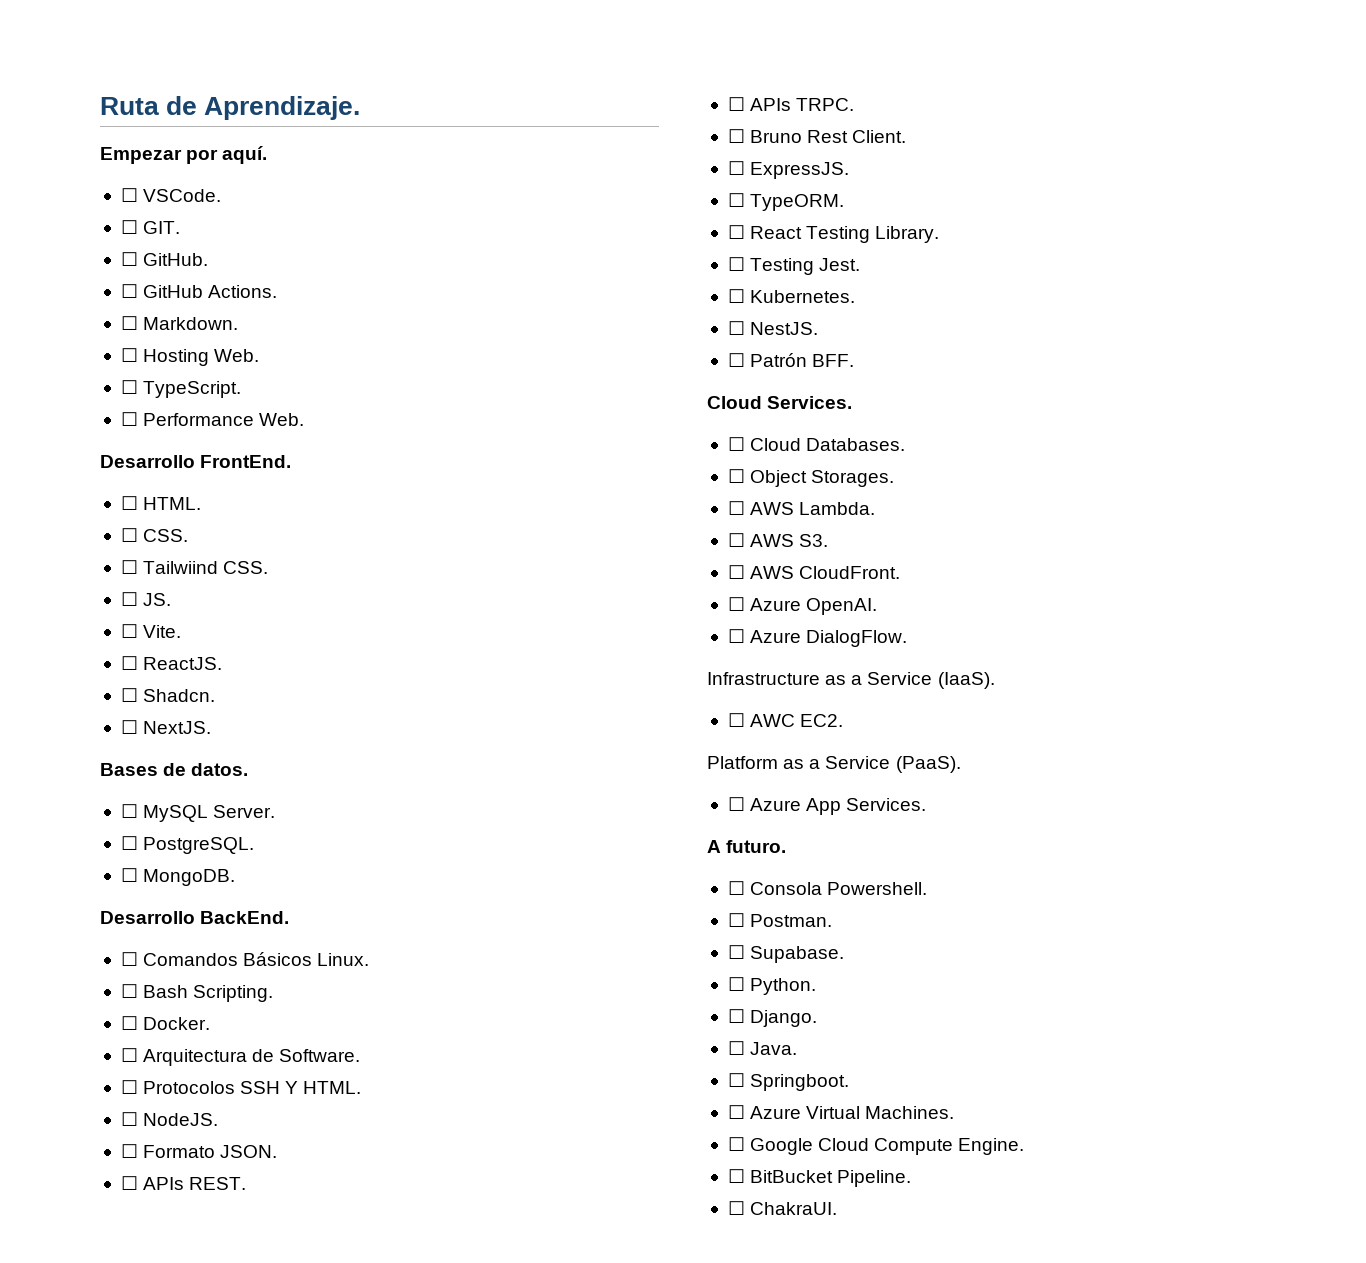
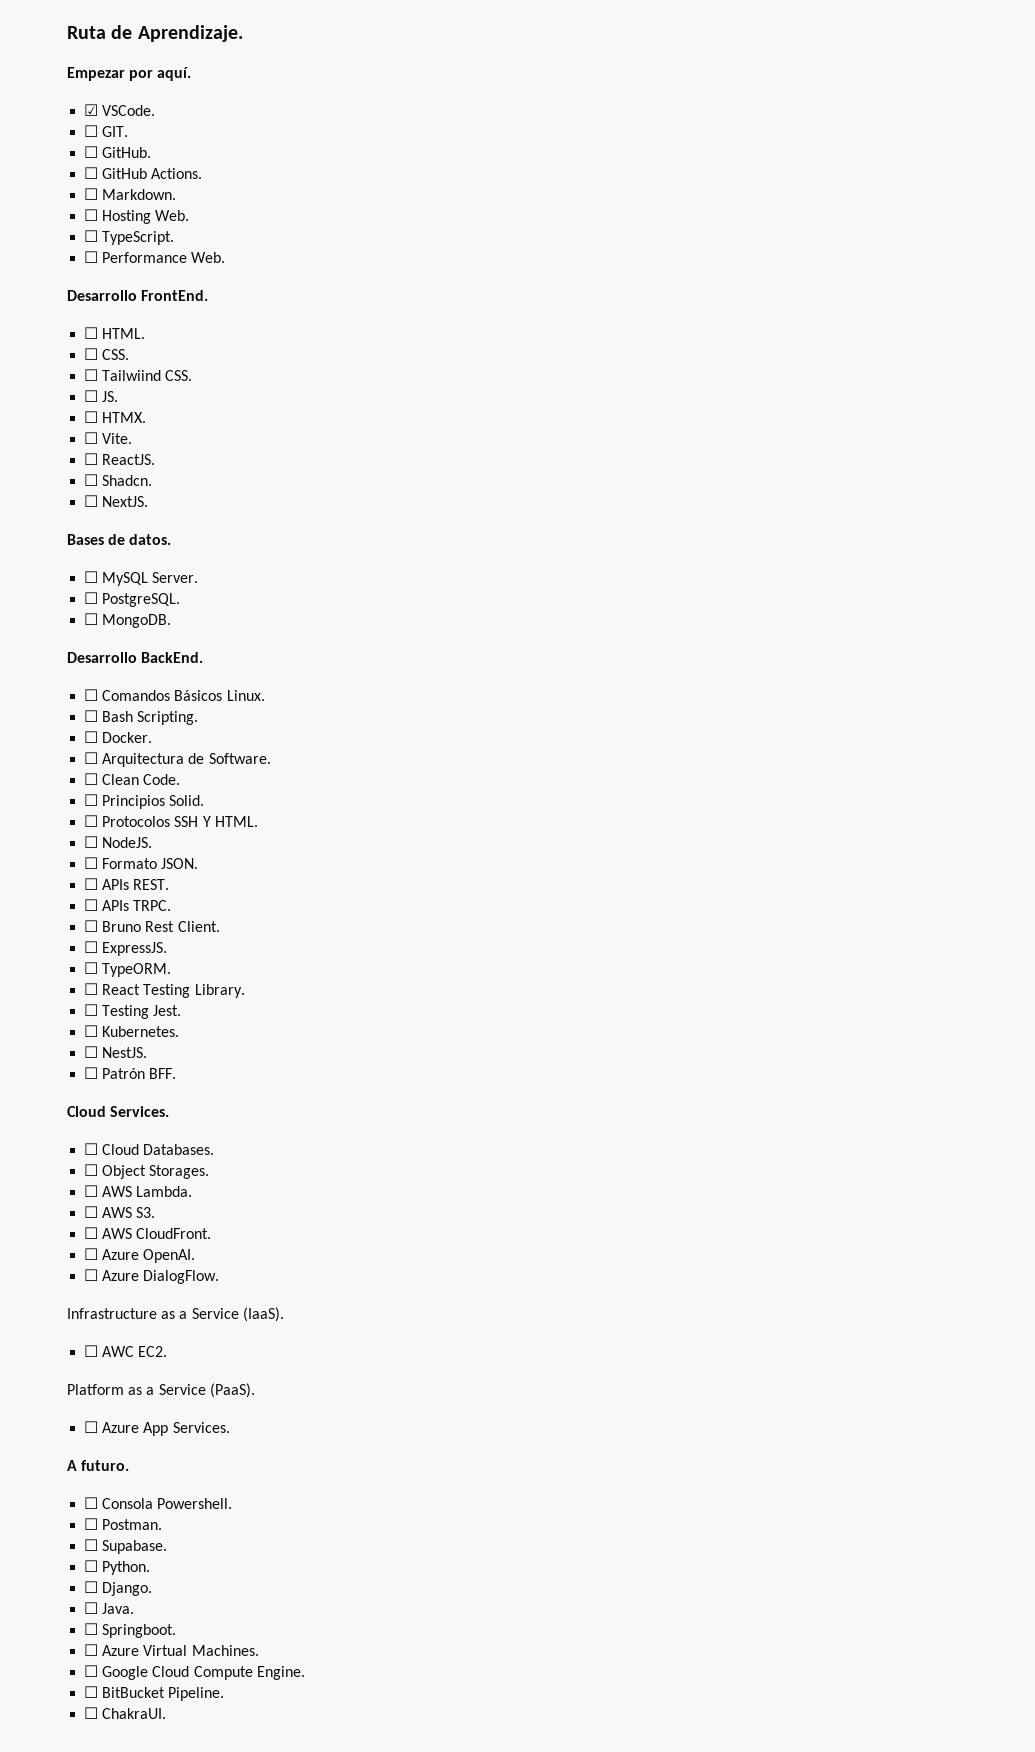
- ☐ VSCode.
+ ☑ VSCode.
+ ☐ HTMX.
+ ☐ Clean Code.
+ ☐ Principios Solid.

